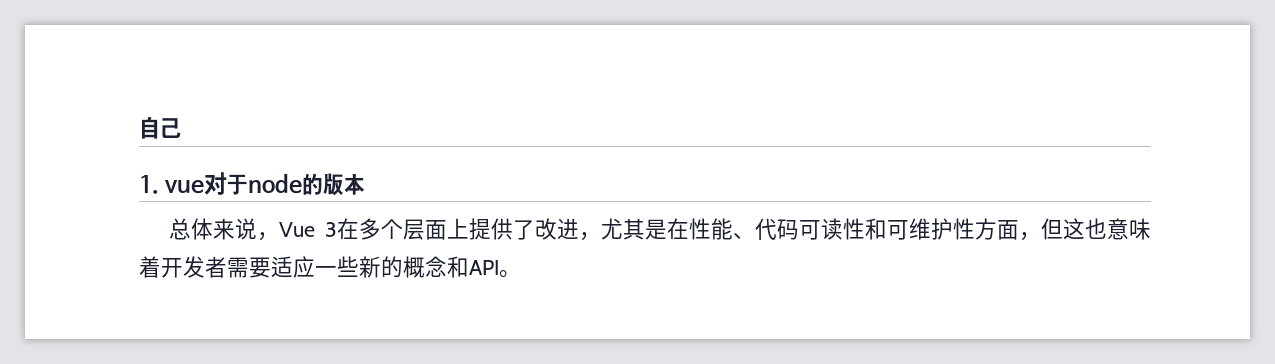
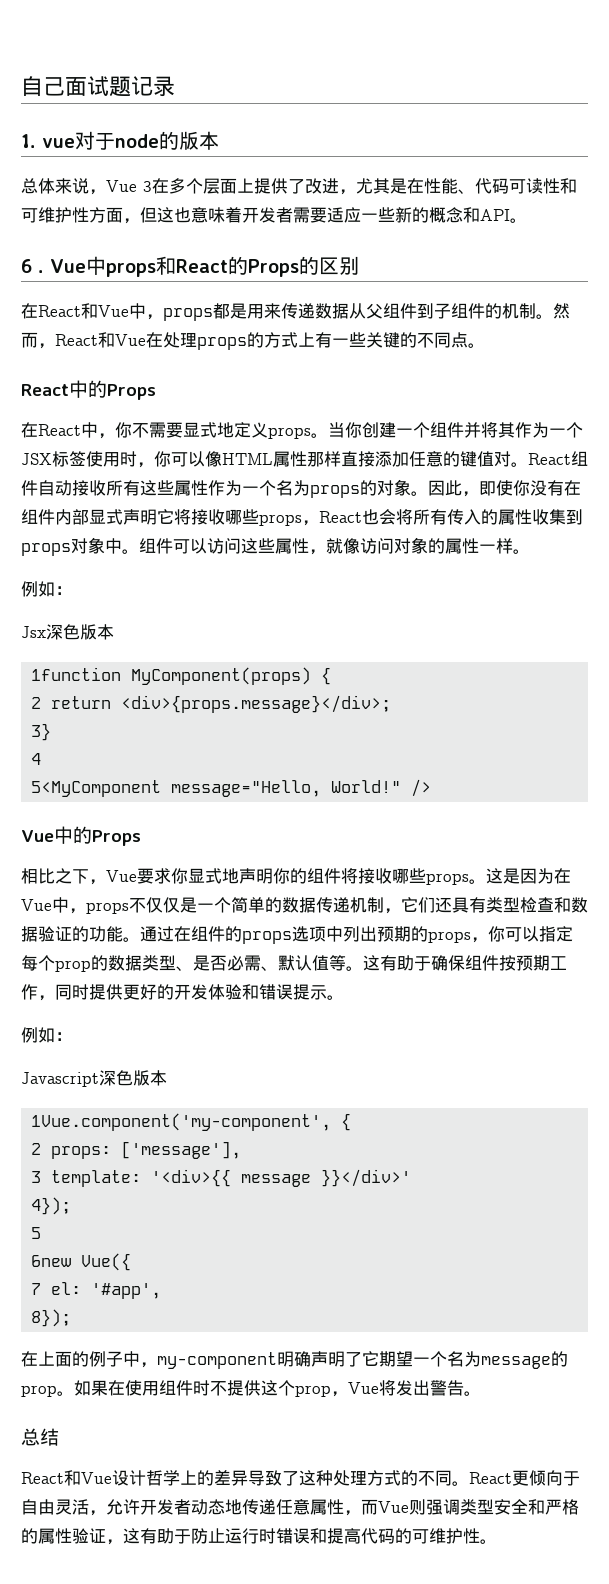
- 自己
+ 自己面试题记录
+ 6 . Vue中props和React的Props的区别
+ 在React和Vue中，props都是用来传递数据从父组件到子组件的机制。然而，React和Vue在处理props的方式上有一些关键的不同点。
+ React中的Props
+ 在React中，你不需要显式地定义props。当你创建一个组件并将其作为一个JSX标签使用时，你可以像HTML属性那样直接添加任意的键值对。React组件自动接收所有这些属性作为一个名为props的对象。因此，即使你没有在组件内部显式声明它将接收哪些props，React也会将所有传入的属性收集到props对象中。组件可以访问这些属性，就像访问对象的属性一样。
+ 例如：
+ Jsx深色版本
+ 1function MyComponent(props) {
+ 2 return <div>{props.message}</div>;
+ 3}
+ 4
+ 5<MyComponent message="Hello, World!" />
+ Vue中的Props
+ 相比之下，Vue要求你显式地声明你的组件将接收哪些props。这是因为在Vue中，props不仅仅是一个简单的数据传递机制，它们还具有类型检查和数据验证的功能。通过在组件的props选项中列出预期的props，你可以指定每个prop的数据类型、是否必需、默认值等。这有助于确保组件按预期工作，同时提供更好的开发体验和错误提示。
+ 例如：
+ Javascript深色版本
+ 1Vue.component('my-component', {
+ 2 props: ['message'],
+ 3 template: '<div>{{ message }}</div>'
+ 4});
+ 5
+ 6new Vue({
+ 7 el: '#app',
+ 8});
+ 在上面的例子中，my-component明确声明了它期望一个名为message的prop。如果在使用组件时不提供这个prop，Vue将发出警告。
+ 总结
+ React和Vue设计哲学上的差异导致了这种处理方式的不同。React更倾向于自由灵活，允许开发者动态地传递任意属性，而Vue则强调类型安全和严格的属性验证，这有助于防止运行时错误和提高代码的可维护性。

